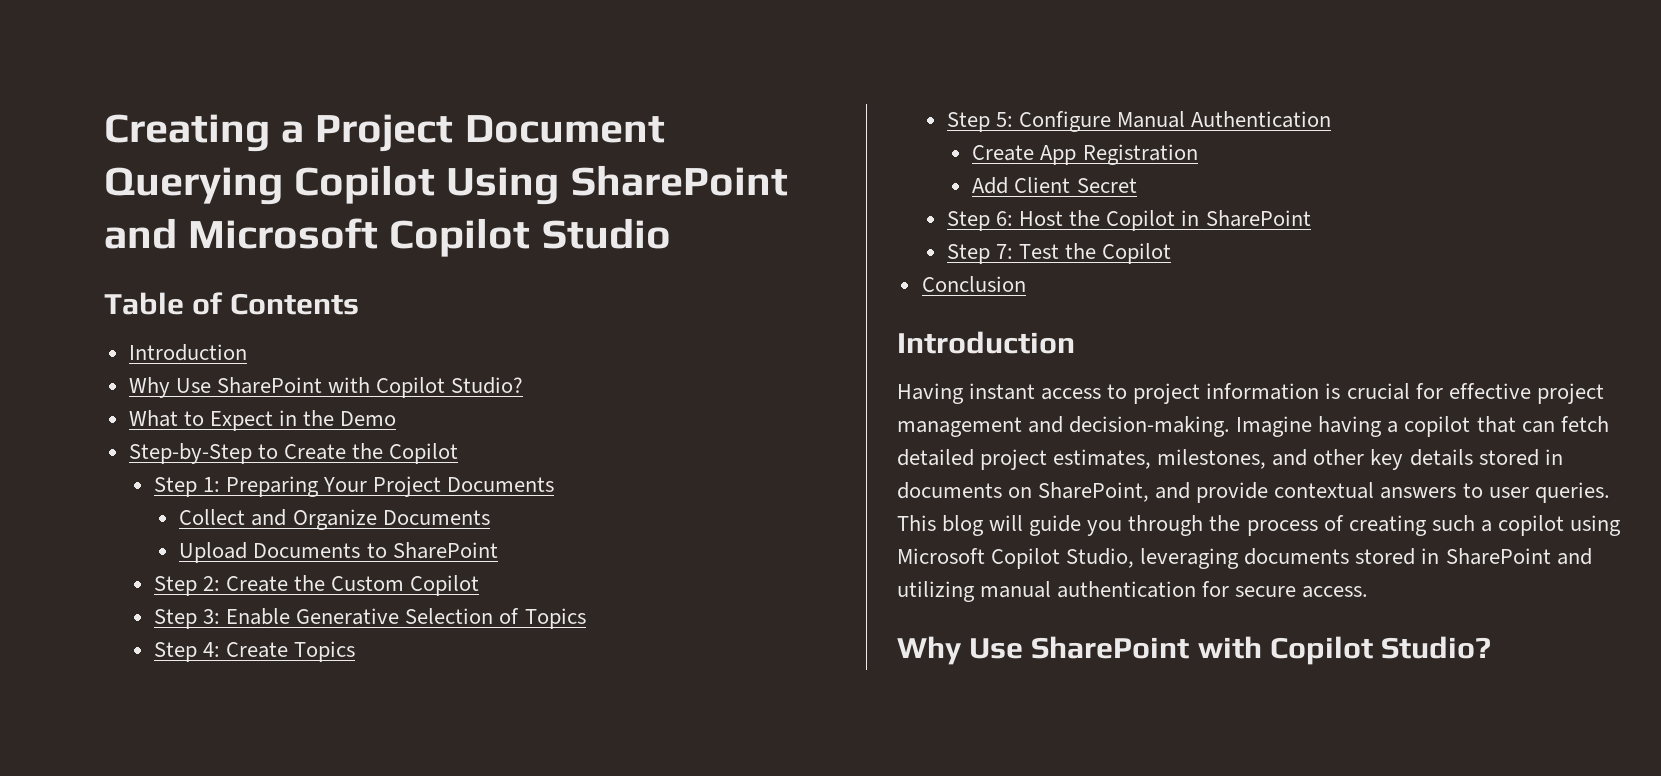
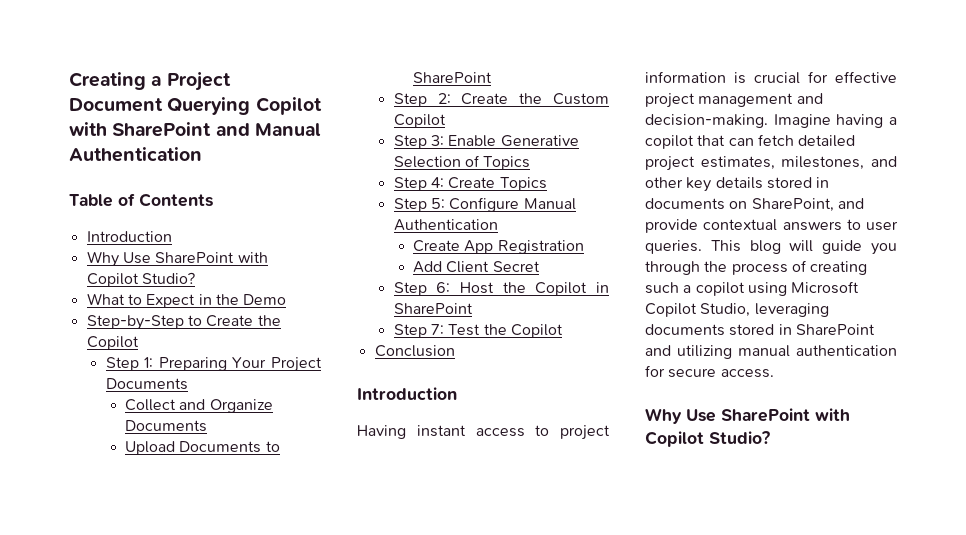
- Creating a Project Document Querying Copilot Using SharePoint and Microsoft Copilot Studio
+ Creating a Project Document Querying Copilot with SharePoint and Manual Authentication

